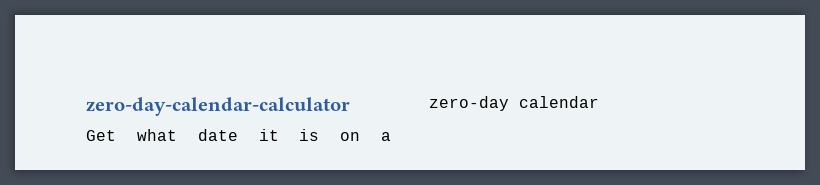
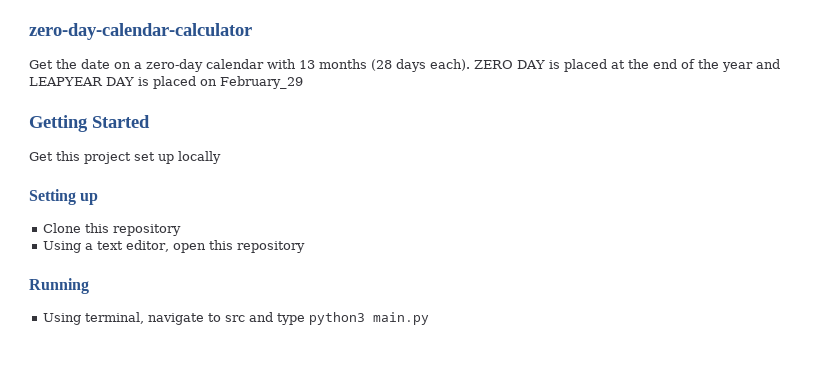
- Get what date it is on a zero-day calendar
+ Get the date on a zero-day calendar with 13 months (28 days each). ZERO DAY is placed at the end of the year and LEAPYEAR DAY is placed on February_29
+ Getting Started
+ Get this project set up locally
+ Setting up
+ Clone this repository
+ Using a text editor, open this repository
+ Running
+ Using terminal, navigate to src and type python3 main.py

